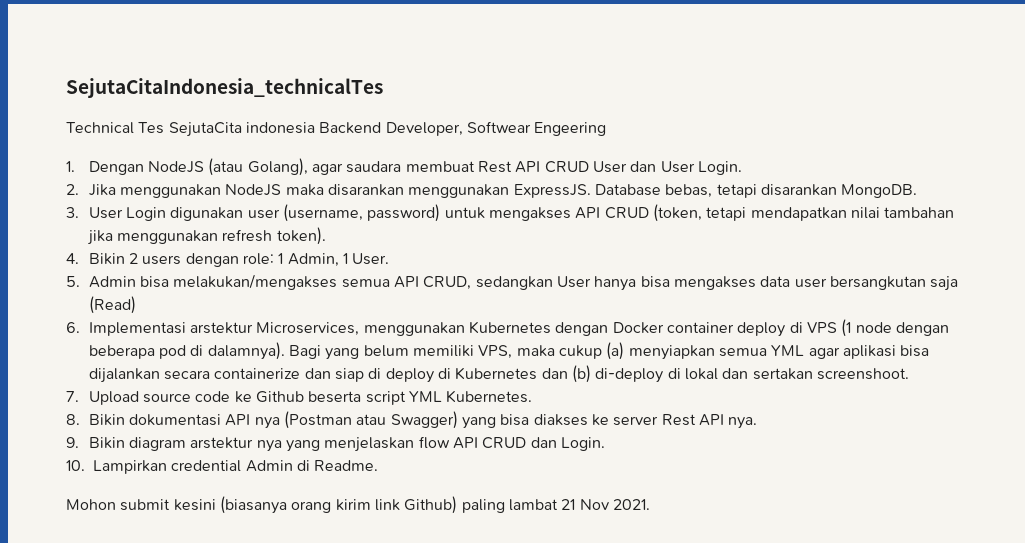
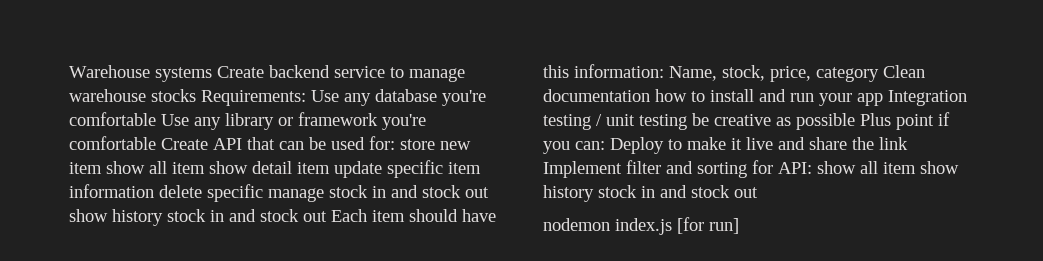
- SejutaCitaIndonesia_technicalTes
- Technical Tes SejutaCita indonesia Backend Developer, Softwear Engeering
- 1. Dengan NodeJS (atau Golang), agar saudara membuat Rest API CRUD User dan User Login.
- 2. Jika menggunakan NodeJS maka disarankan menggunakan ExpressJS. Database bebas, tetapi disarankan MongoDB.
- 3. User Login digunakan user (username, password) untuk mengakses API CRUD (token, tetapi mendapatkan nilai tambahan jika menggunakan refresh token).
- 4. Bikin 2 users dengan role: 1 Admin, 1 User.
- 5. Admin bisa melakukan/mengakses semua API CRUD, sedangkan User hanya bisa mengakses data user bersangkutan saja (Read)
- 6. Implementasi arstektur Microservices, menggunakan Kubernetes dengan Docker container deploy di VPS (1 node dengan beberapa pod di dalamnya). Bagi yang belum memiliki VPS, maka cukup (a) menyiapkan semua YML agar aplikasi bisa dijalankan secara containerize dan siap di deploy di Kubernetes dan (b) di-deploy di lokal dan sertakan screenshoot.
- 7. Upload source code ke Github beserta script YML Kubernetes.
- 8. Bikin dokumentasi API nya (Postman atau Swagger) yang bisa diakses ke server Rest API nya.
- 9. Bikin diagram arstektur nya yang menjelaskan flow API CRUD dan Login.
- 10. Lampirkan credential Admin di Readme.
- Mohon submit kesini (biasanya orang kirim link Github) paling lambat 21 Nov 2021.
+ Warehouse systems Create backend service to manage warehouse stocks Requirements: Use any database you're comfortable Use any library or framework you're comfortable Create API that can be used for: store new item show all item show detail item update specific item information delete specific manage stock in and stock out show history stock in and stock out Each item should have this information: Name, stock, price, category Clean documentation how to install and run your app Integration testing / unit testing be creative as possible Plus point if you can: Deploy to make it live and share the link Implement filter and sorting for API: show all item show history stock in and stock out
+ nodemon index.js [for run]

